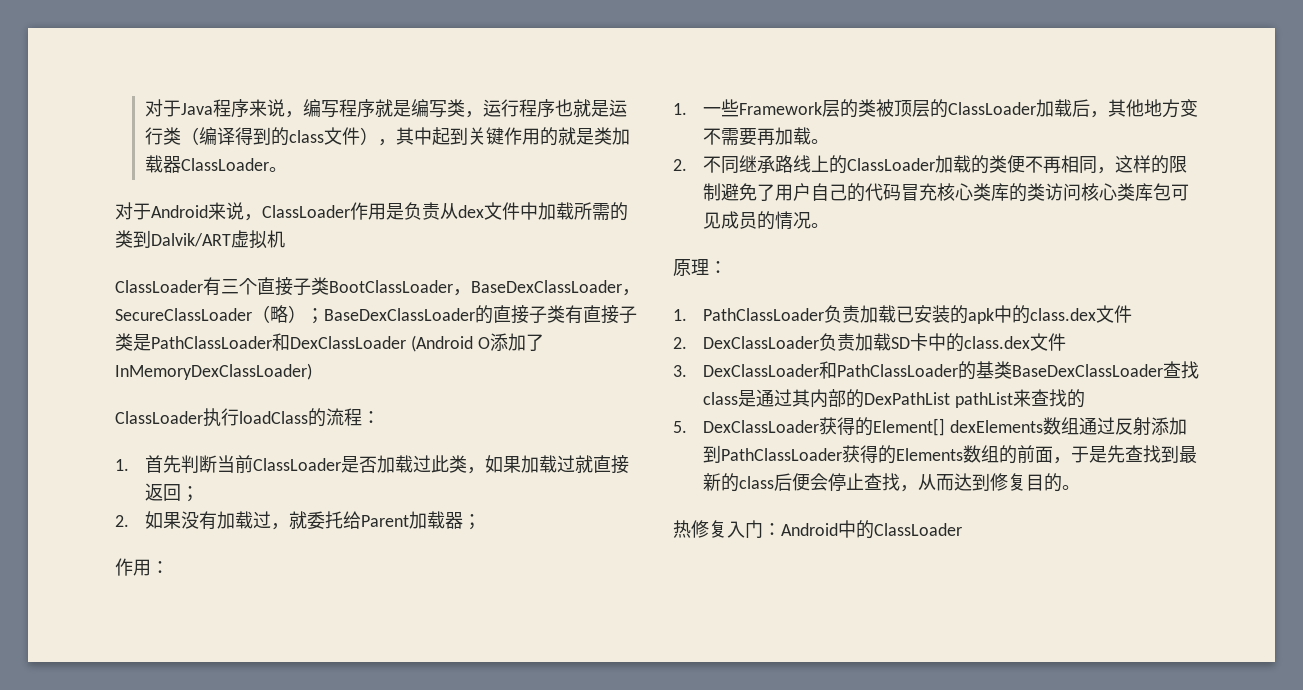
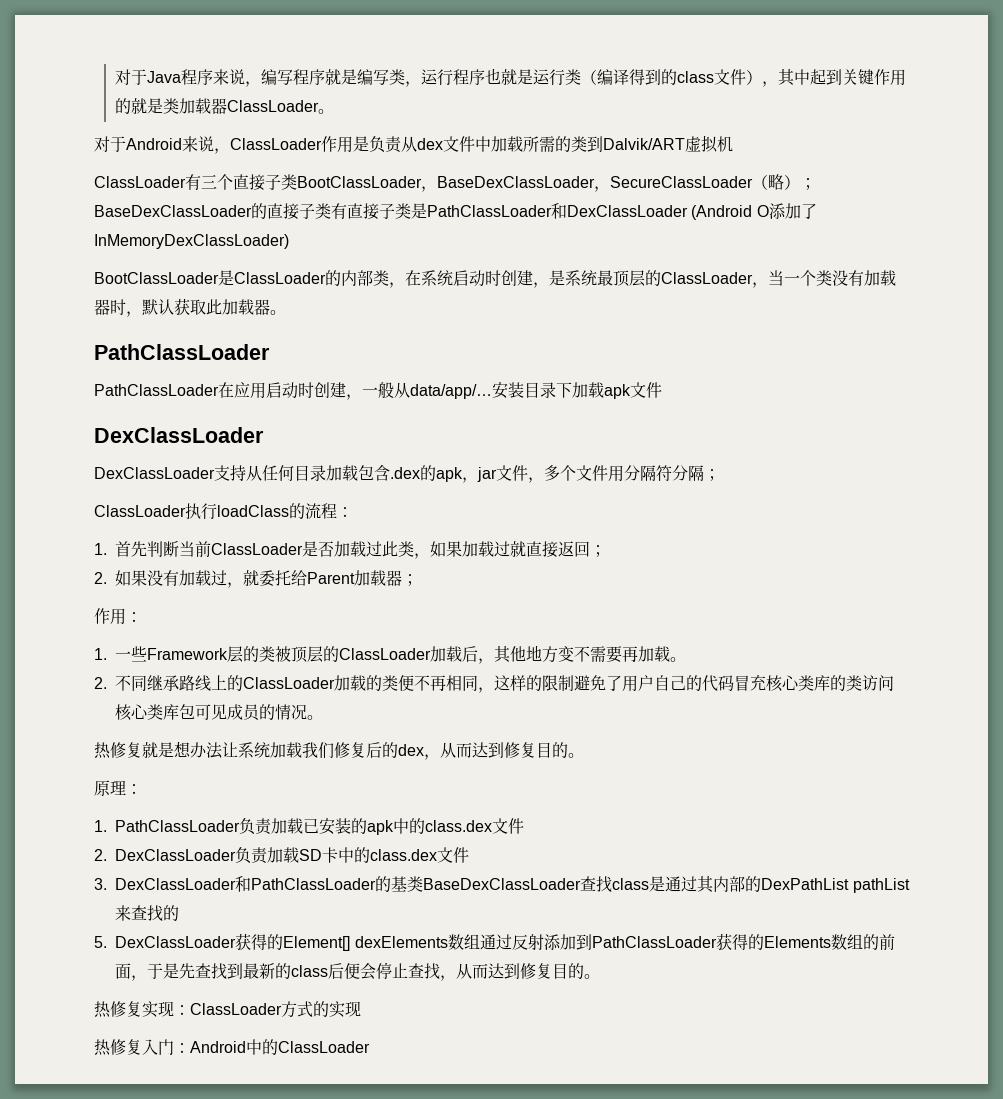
+ BootClassLoader是ClassLoader的内部类，在系统启动时创建，是系统最顶层的ClassLoader，当一个类没有加载器时，默认获取此加载器。
+ PathClassLoader
+ PathClassLoader在应用启动时创建，一般从data/app/…安装目录下加载apk文件
+ DexClassLoader
+ DexClassLoader支持从任何目录加载包含.dex的apk，jar文件，多个文件用分隔符分隔；
+ 热修复就是想办法让系统加载我们修复后的dex，从而达到修复目的。
+ 热修复实现：ClassLoader方式的实现

